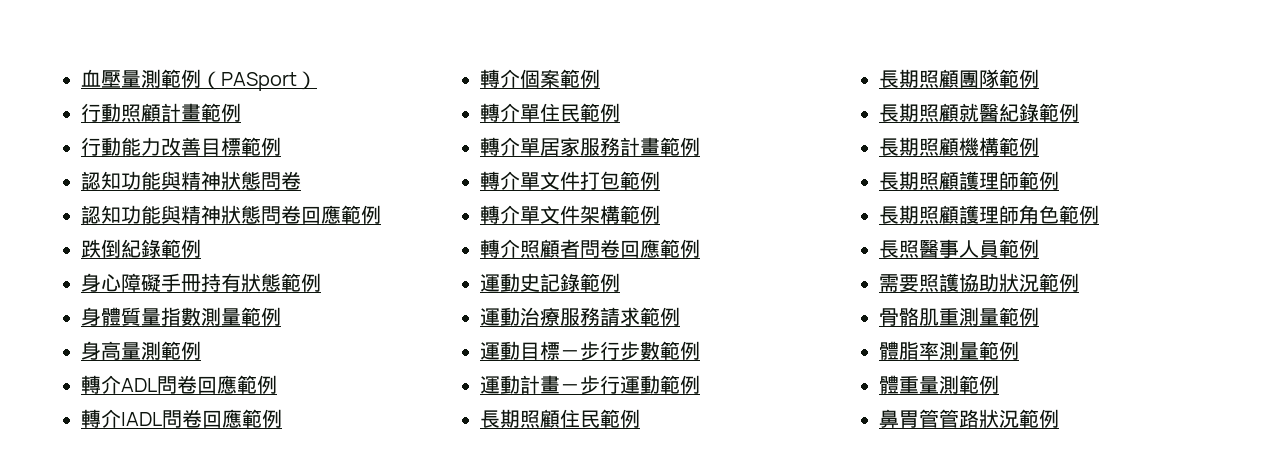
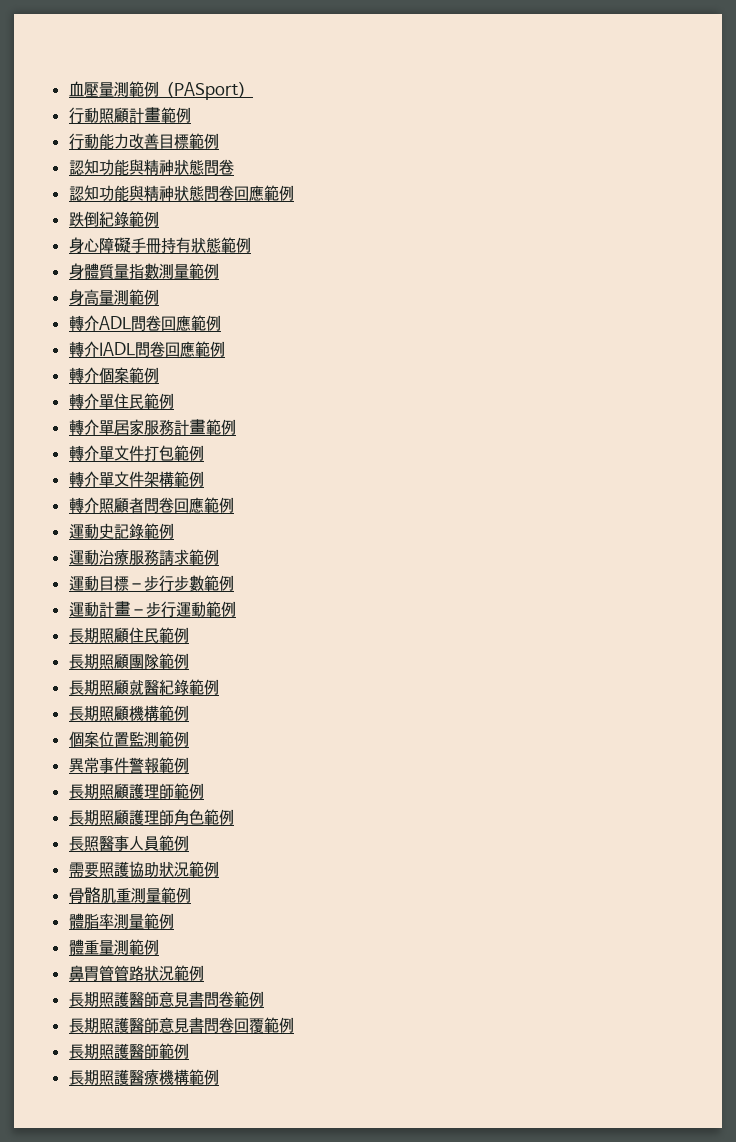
+ 個案位置監測範例
+ 異常事件警報範例
+ 長期照護醫師意見書問卷範例
+ 長期照護醫師意見書問卷回覆範例
+ 長期照護醫師範例
+ 長期照護醫療機構範例

